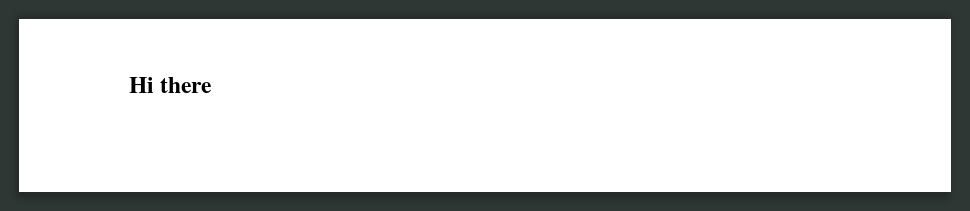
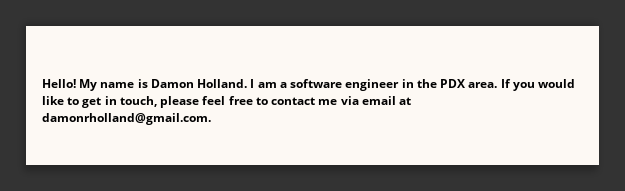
- Hi there
+ Hello! My name is Damon Holland. I am a software engineer in the PDX area. If you would like to get in touch, please feel free to contact me via email at damonrholland@gmail.com.

